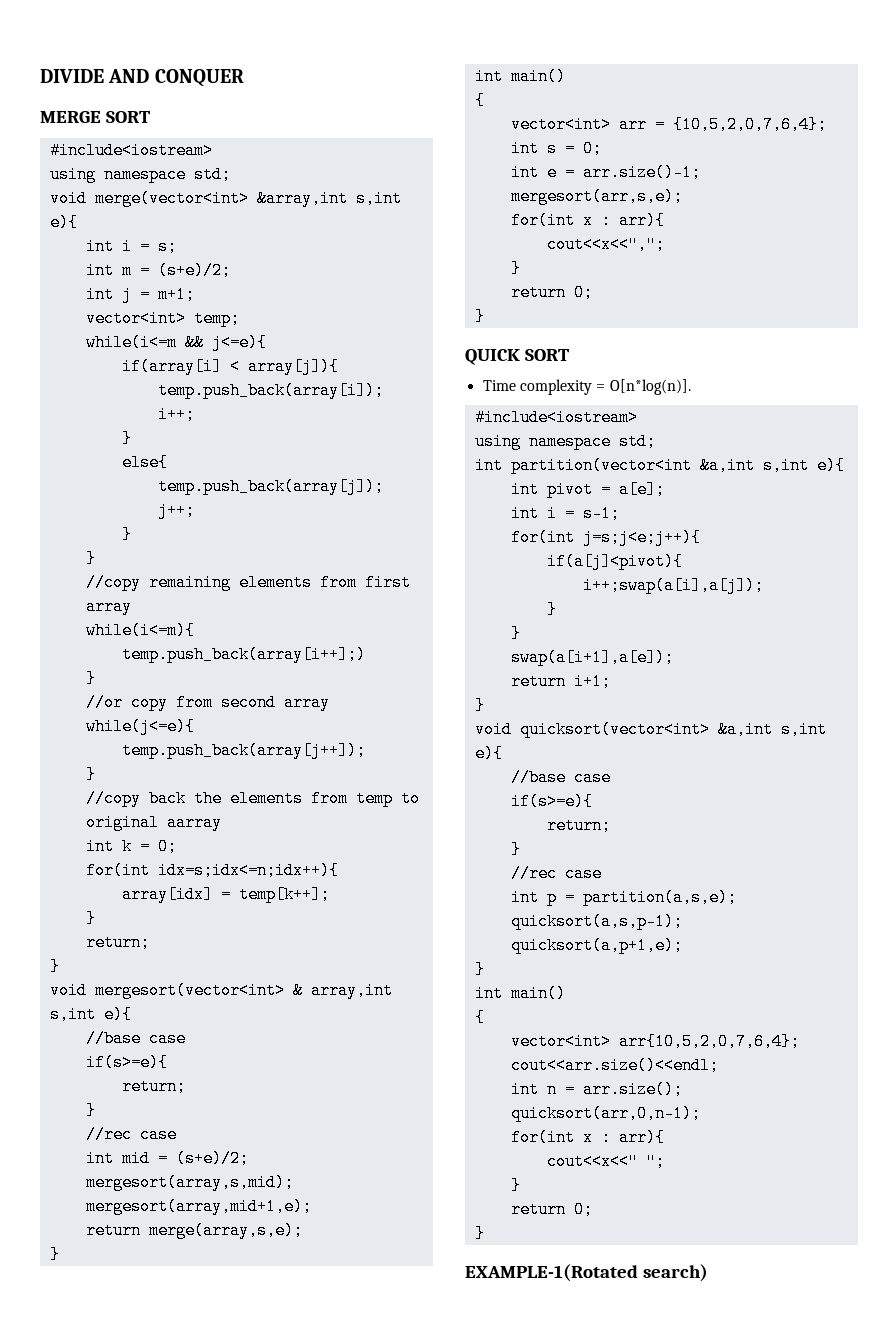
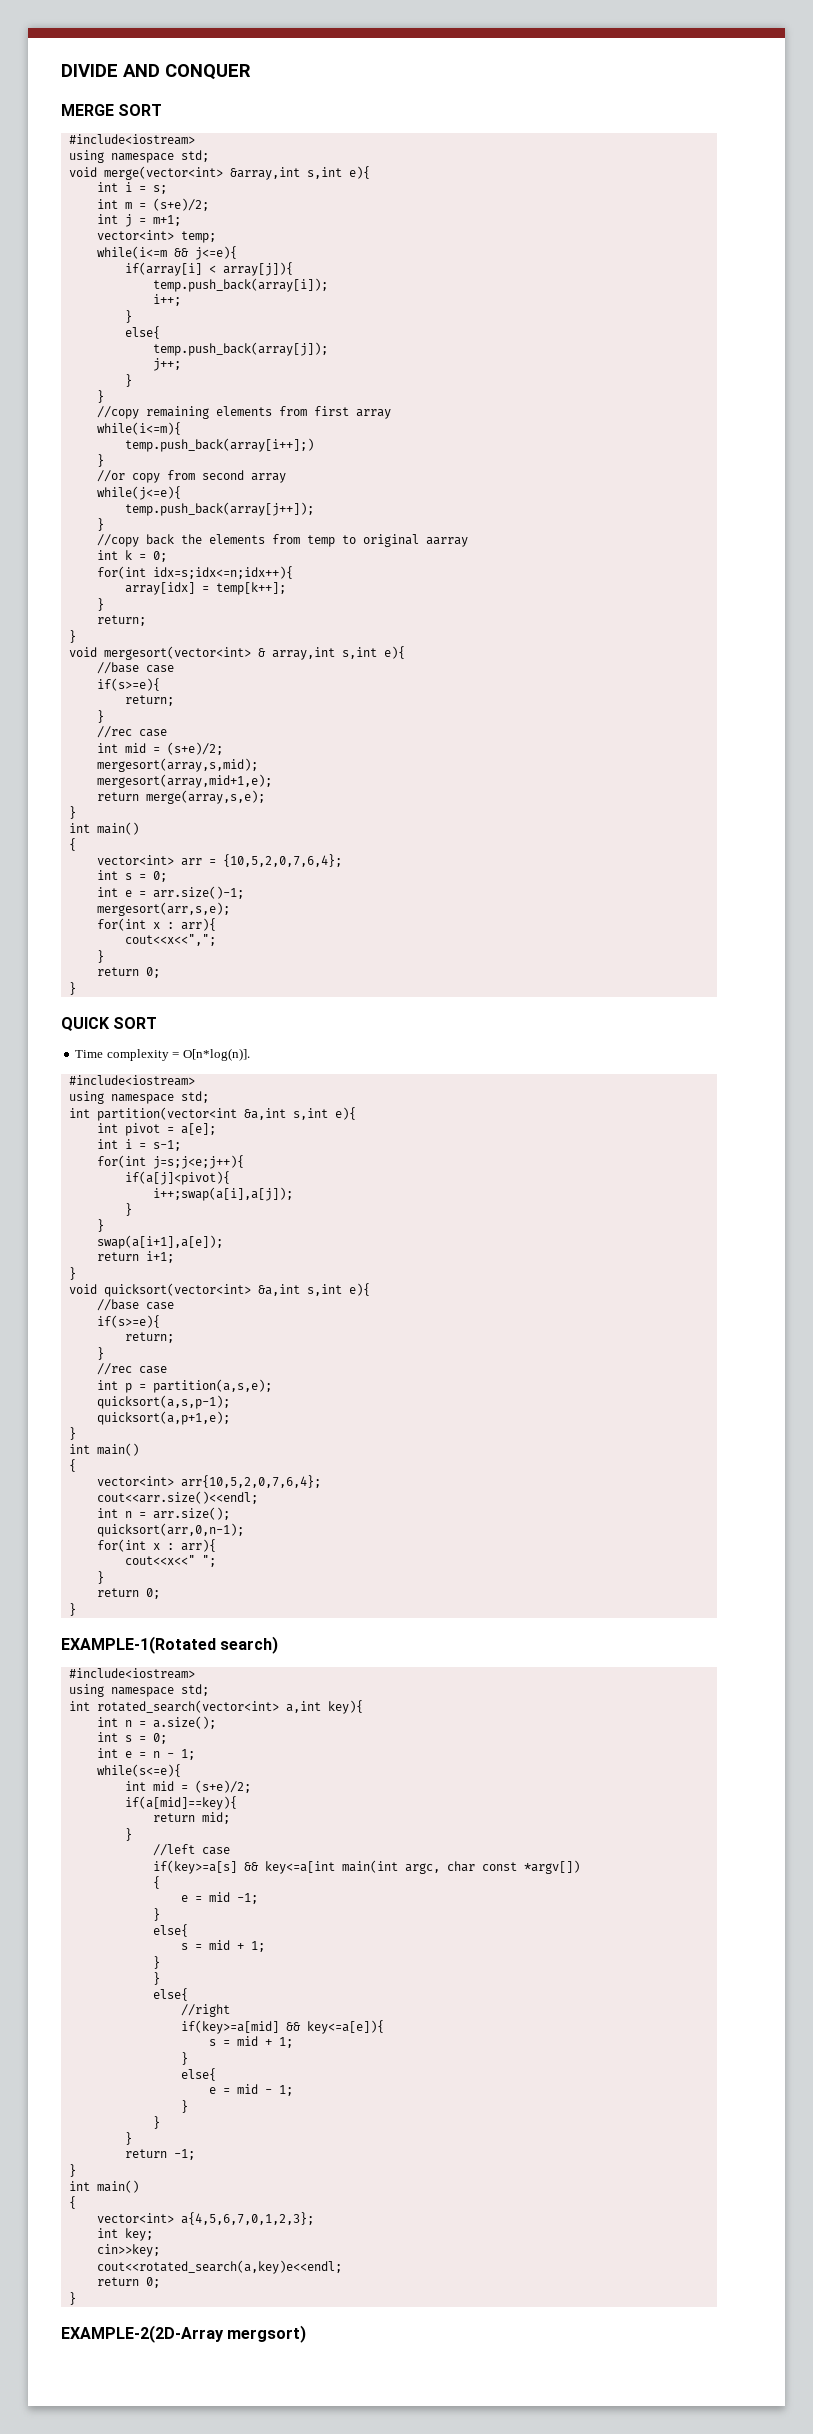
  EXAMPLE-1(Rotated search)
+ #include<iostream>
+ using namespace std;
+ int rotated_search(vector<int> a,int key){
+ int n = a.size();
+ int s = 0;
+ int e = n - 1;
+ while(s<=e){
+ int mid = (s+e)/2;
+ if(a[mid]==key){
+ return mid;
+ }
+ //left case
+ if(key>=a[s] && key<=a[int main(int argc, char const *argv[])
+ {
+ e = mid -1;
+ }
+ else{
+ s = mid + 1;
+ }
+ }
+ else{
+ //right
+ if(key>=a[mid] && key<=a[e]){
+ s = mid + 1;
+ }
+ else{
+ e = mid - 1;
+ }
+ }
+ }
+ return -1;
+ }
+ int main()
+ {
+ vector<int> a{4,5,6,7,0,1,2,3};
+ int key;
+ cin>>key;
+ cout<<rotated_search(a,key)e<<endl;
+ return 0;
+ }
+ EXAMPLE-2(2D-Array mergsort)

